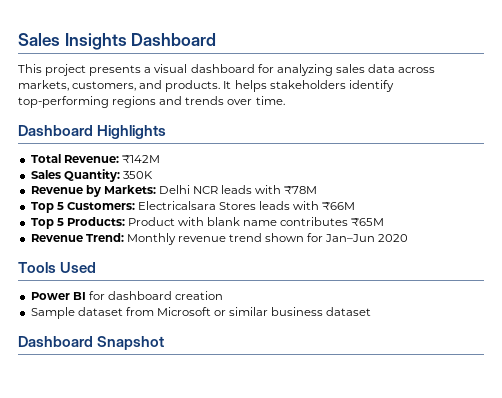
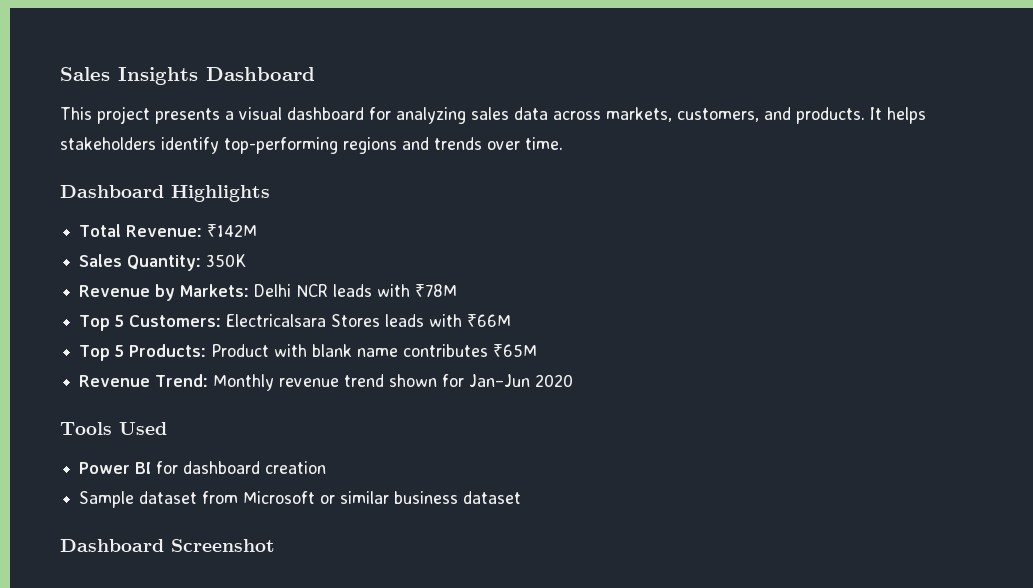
- Dashboard Snapshot
+ Dashboard Screenshot

